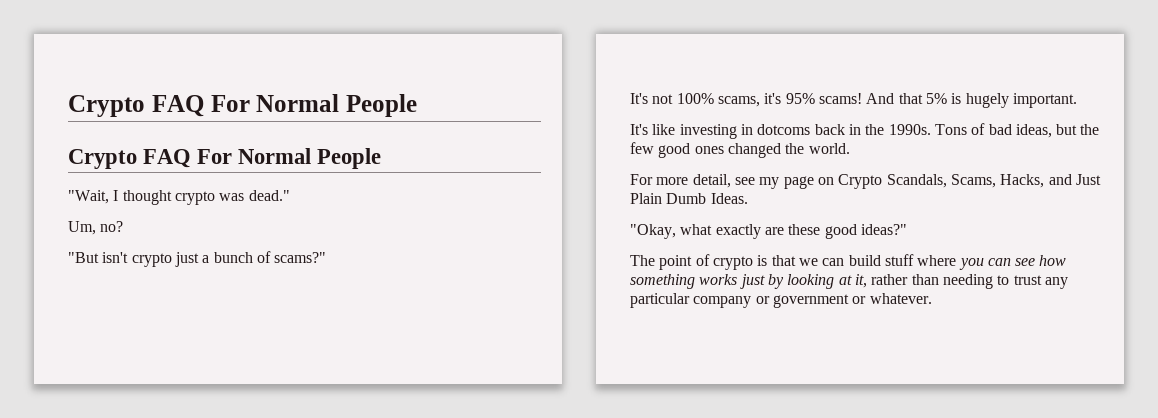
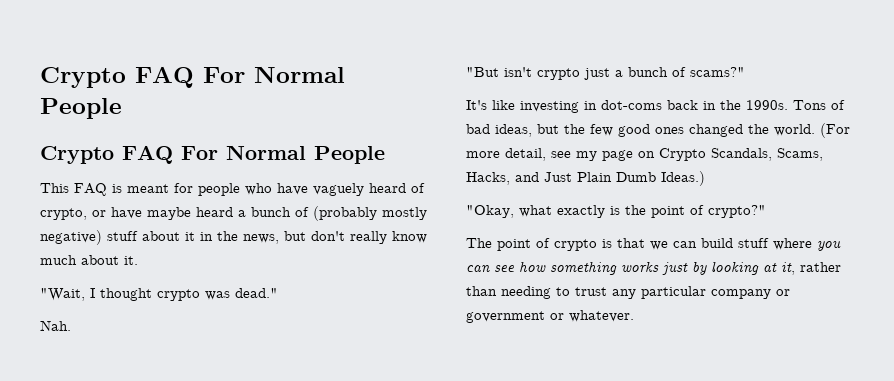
+ This FAQ is meant for people who have vaguely heard of crypto, or have maybe heard a bunch of (probably mostly negative) stuff about it in the news, but don't really know much about it.
- Um, no?
+ Nah.
- It's not 100% scams, it's 95% scams! And that 5% is hugely important.
- It's like investing in dotcoms back in the 1990s.
+ It's like investing in dot-coms back in the 1990s.
- Tons of bad ideas, but the few good ones changed the world.
- For more detail, see my page on Crypto Scandals, Scams, Hacks, and Just Plain Dumb Ideas.
+ Tons of bad ideas, but the few good ones changed the world. (For more detail, see my page on Crypto Scandals, Scams, Hacks, and Just Plain Dumb Ideas.)
- "Okay, what exactly are these good ideas?"
+ "Okay, what exactly is the point of crypto?"

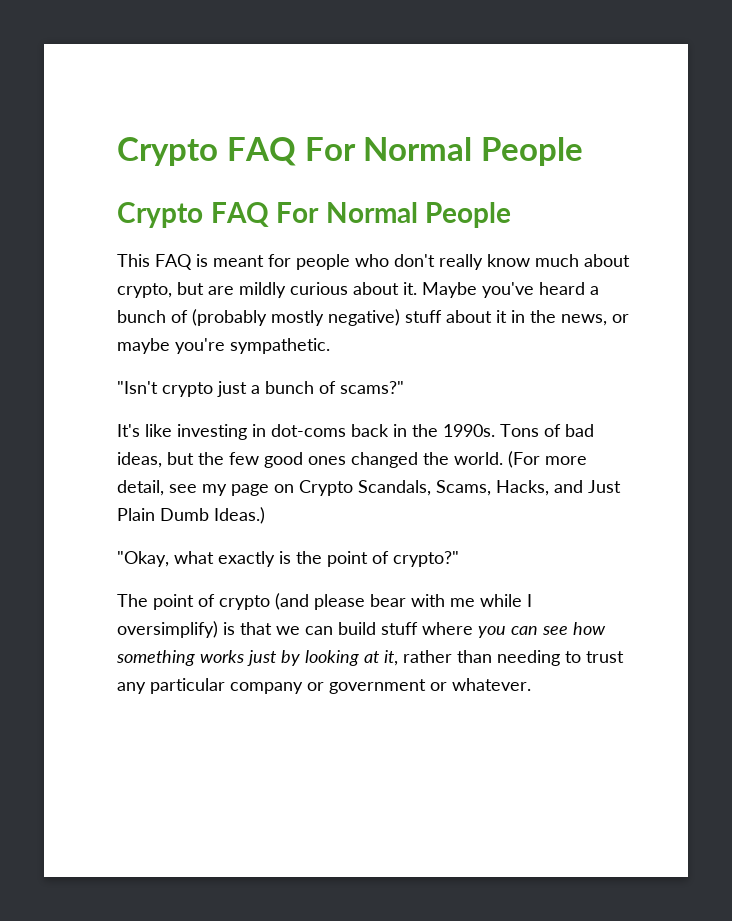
- This FAQ is meant for people who have vaguely heard of crypto, or have maybe heard a bunch of (probably mostly negative) stuff about it in the news, but don't really know much about it.
- "Wait, I thought crypto was dead."
- Nah.
- "But isn't crypto just a bunch of scams?"
+ This FAQ is meant for people who don't really know much about crypto, but are mildly curious about it. Maybe you've heard a bunch of (probably mostly negative) stuff about it in the news, or maybe you're sympathetic.
+ "Isn't crypto just a bunch of scams?"
- The point of crypto is that we can build stuff where you can see how something works just by looking at it, rather than needing to trust any particular company or government or whatever.
+ The point of crypto (and please bear with me while I oversimplify) is that we can build stuff where you can see how something works just by looking at it, rather than needing to trust any particular company or government or whatever.

